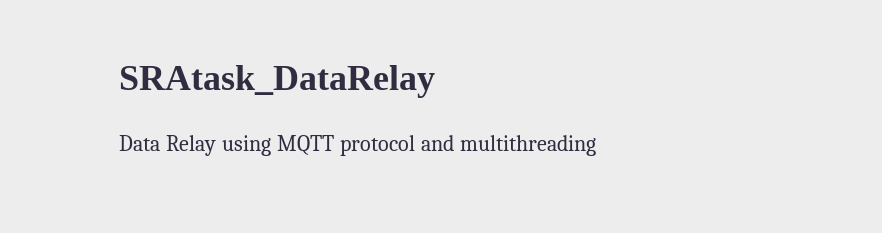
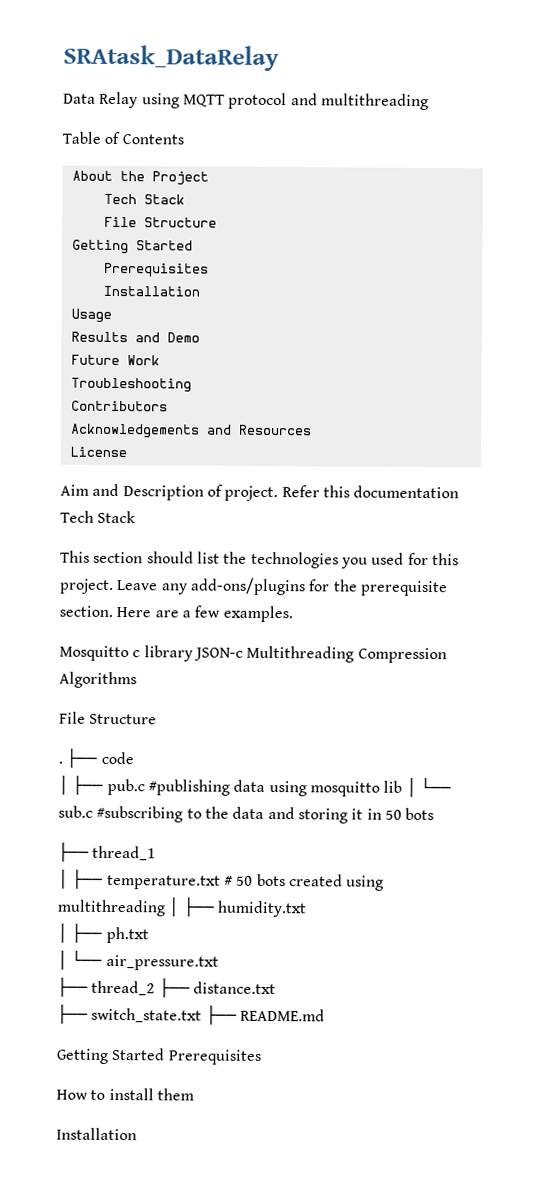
+ Table of Contents
+ About the Project
+ Tech Stack
+ File Structure
+ Getting Started
+ Prerequisites
+ Installation
+ Usage
+ Results and Demo
+ Future Work
+ Troubleshooting
+ Contributors
+ Acknowledgements and Resources
+ License
+ Aim and Description of project. Refer this documentation Tech Stack
+ This section should list the technologies you used for this project. Leave any add-ons/plugins for the prerequisite section. Here are a few examples.
+ Mosquitto c library JSON-c Multithreading Compression Algorithms
+ File Structure
+ . ├── code
+ │ ├── pub.c #publishing data using mosquitto lib │ └── sub.c #subscribing to the data and storing it in 50 bots
+ ├── thread_1
+ │ ├── temperature.txt # 50 bots created using multithreading │ ├── humidity.txt
+ │ ├── ph.txt
+ │ └── air_pressure.txt
+ ├── thread_2 ├── distance.txt
+ ├── switch_state.txt ├── README.md
+ Getting Started Prerequisites
+ How to install them
+ Installation

